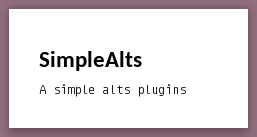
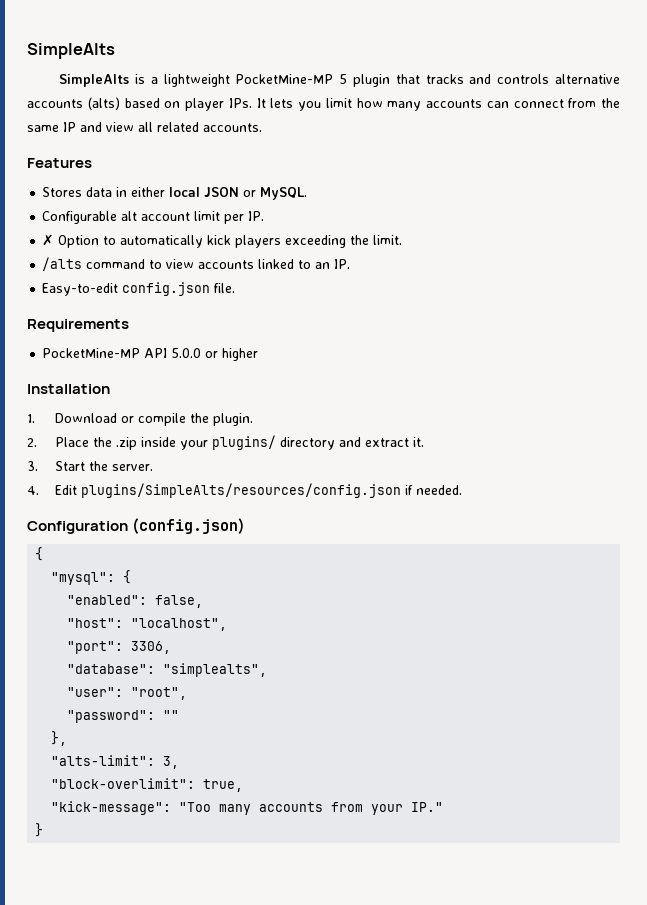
- A simple alts plugins
+ SimpleAlts is a lightweight PocketMine-MP 5 plugin that tracks and controls alternative accounts (alts) based on player IPs. It lets you limit how many accounts can connect from the same IP and view all related accounts.
+ Features
+ Stores data in either local JSON or MySQL.
+ Configurable alt account limit per IP.
+ ✗ Option to automatically kick players exceeding the limit.
+ /alts command to view accounts linked to an IP.
+ Easy-to-edit config.json file.
+ Requirements
+ PocketMine-MP API 5.0.0 or higher
+ Installation
+ 1. Download or compile the plugin.
+ 2. Place the .zip inside your plugins/ directory and extract it.
+ 3. Start the server.
+ 4. Edit plugins/SimpleAlts/resources/config.json if needed.
+ Configuration (config.json)
+ {
+ "mysql": {
+ "enabled": false,
+ "host": "localhost",
+ "port": 3306,
+ "database": "simplealts",
+ "user": "root",
+ "password": ""
+ },
+ "alts-limit": 3,
+ "block-overlimit": true,
+ "kick-message": "Too many accounts from your IP."
+ }

